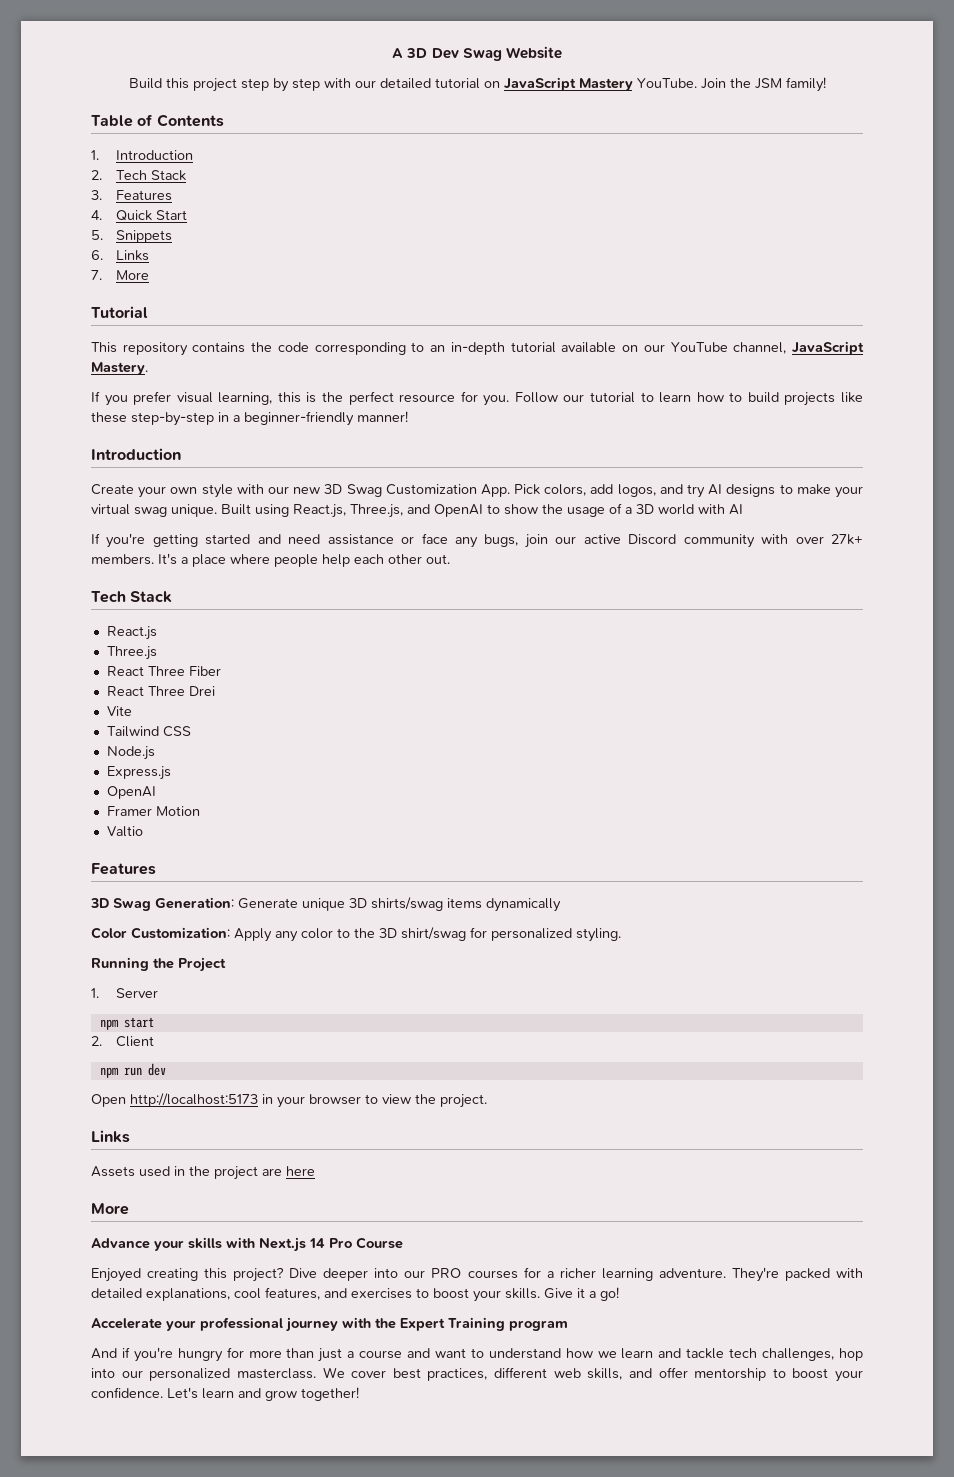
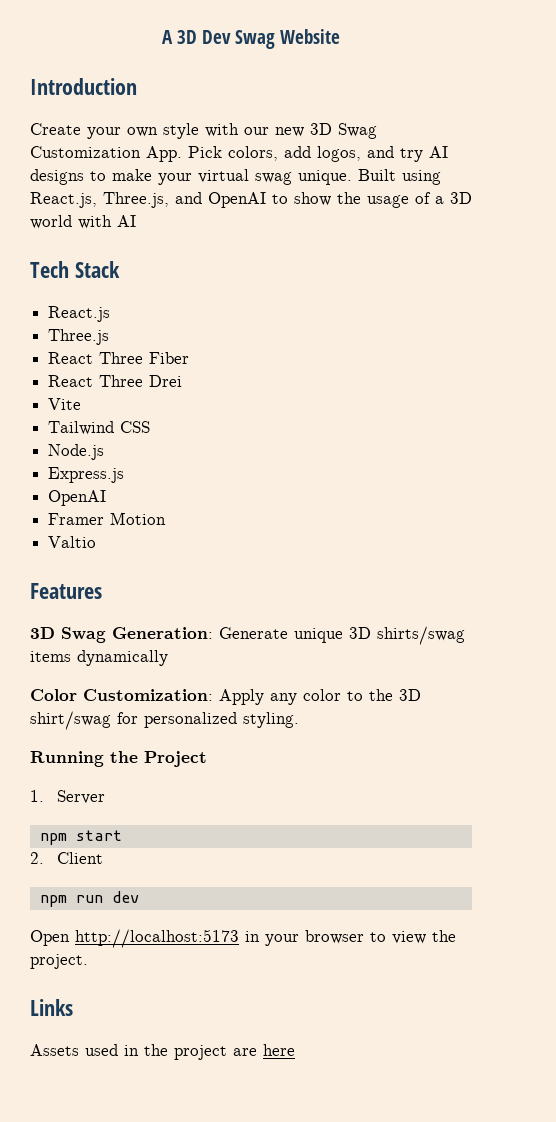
- Build this project step by step with our detailed tutorial on JavaScript Mastery YouTube. Join the JSM family!
- Table of Contents
- 1. Introduction
- 2. Tech Stack
- 3. Features
- 4. Quick Start
- 5. Snippets
- 6. Links
- 7. More
- Tutorial
- This repository contains the code corresponding to an in-depth tutorial available on our YouTube channel, JavaScript Mastery.
- If you prefer visual learning, this is the perfect resource for you. Follow our tutorial to learn how to build projects like these step-by-step in a beginner-friendly manner!
- If you're getting started and need assistance or face any bugs, join our active Discord community with over 27k+ members. It's a place where people help each other out.
  Assets used in the project are here
- More
- Advance your skills with Next.js 14 Pro Course
- Enjoyed creating this project? Dive deeper into our PRO courses for a richer learning adventure. They're packed with detailed explanations, cool features, and exercises to boost your skills. Give it a go!
- Accelerate your professional journey with the Expert Training program
- And if you're hungry for more than just a course and want to understand how we learn and tackle tech challenges, hop into our personalized masterclass. We cover best practices, different web skills, and offer mentorship to boost your confidence. Let's learn and grow together!

